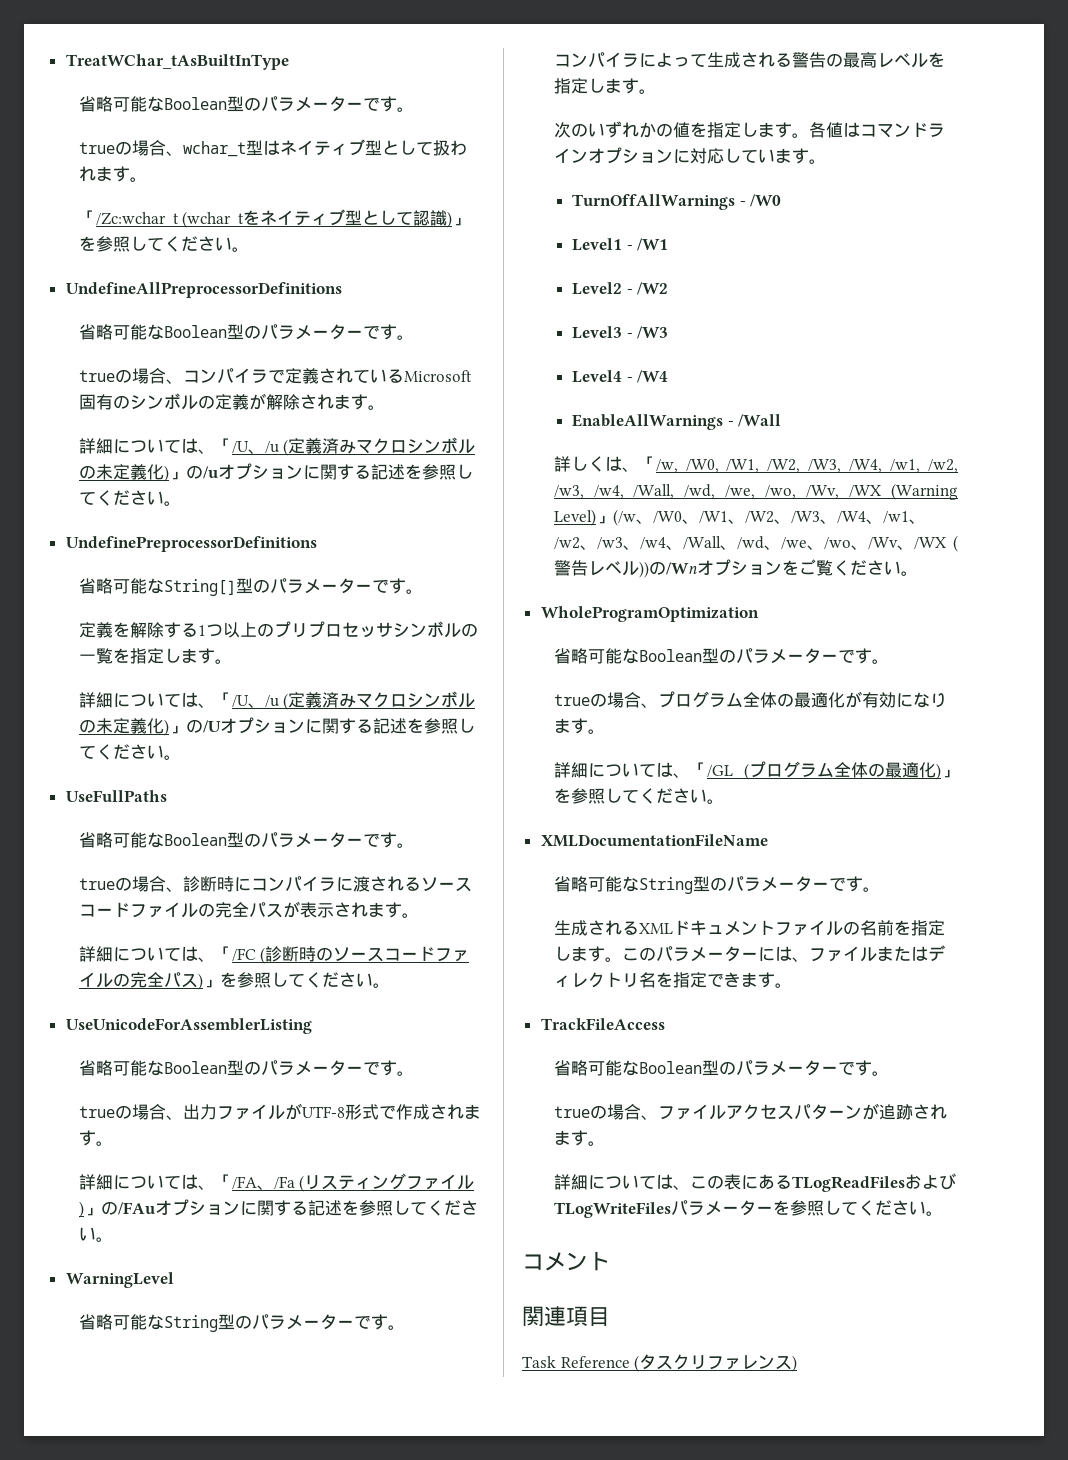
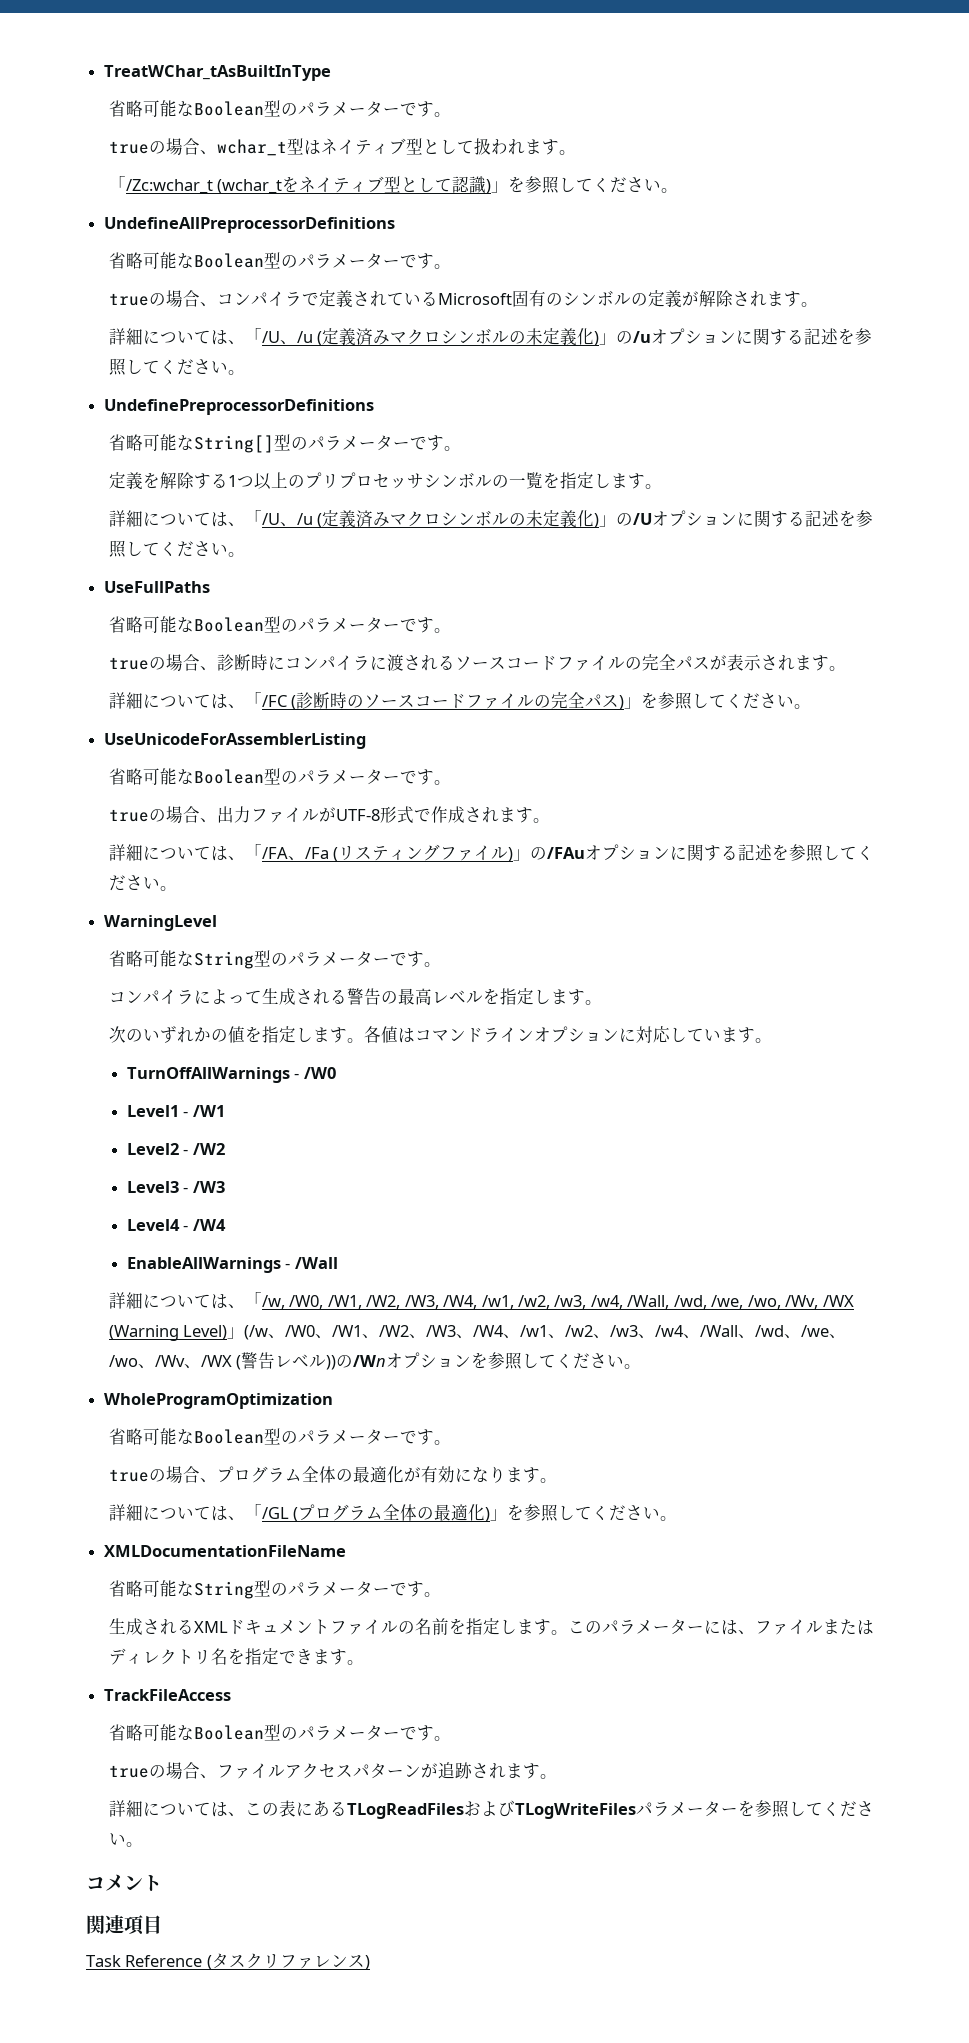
- 詳しくは、「/w, /W0, /W1, /W2, /W3, /W4, /w1, /w2, /w3, /w4, /Wall, /wd, /we, /wo, /Wv, /WX (Warning Level)」(/w、/W0、/W1、/W2、/W3、/W4、/w1、/w2、/w3、/w4、/Wall、/wd、/we、/wo、/Wv、/WX (警告レベル))の/Wnオプションをご覧ください。
+ 詳細については、「/w, /W0, /W1, /W2, /W3, /W4, /w1, /w2, /w3, /w4, /Wall, /wd, /we, /wo, /Wv, /WX (Warning Level)」(/w、/W0、/W1、/W2、/W3、/W4、/w1、/w2、/w3、/w4、/Wall、/wd、/we、/wo、/Wv、/WX (警告レベル))の/Wnオプションを参照してください。

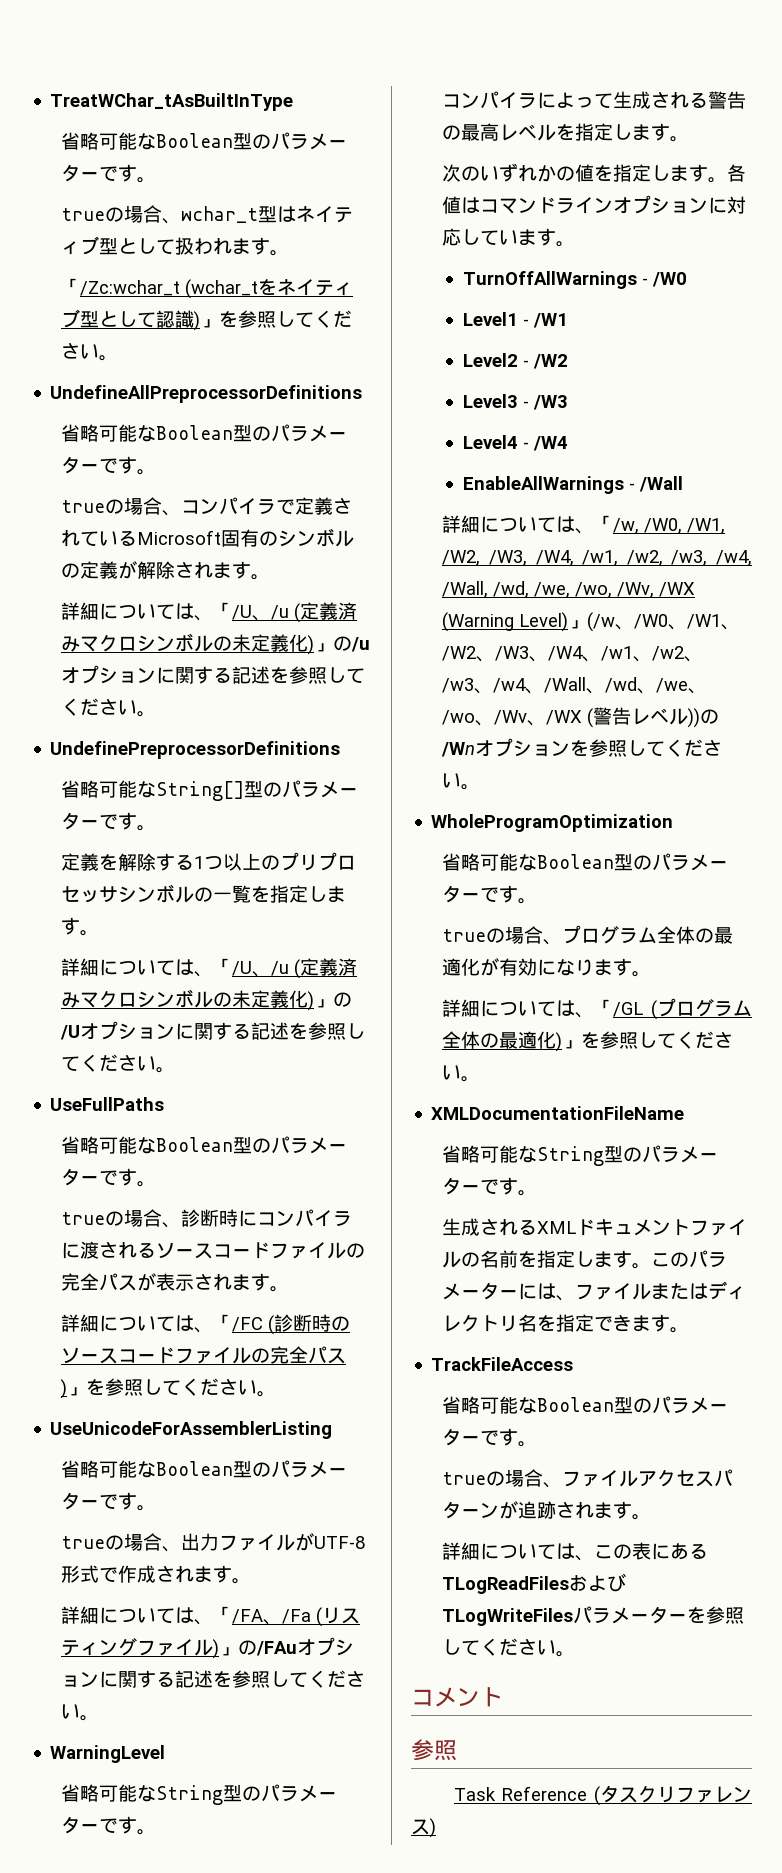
  コメント
- 関連項目
+ 参照

